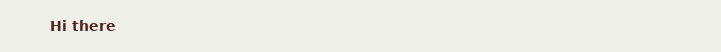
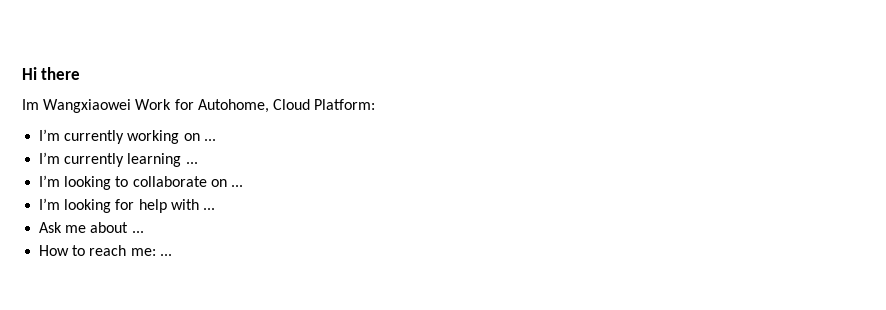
+ Im Wangxiaowei Work for Autohome, Cloud Platform:
+ I’m currently working on ...
+ I’m currently learning ...
+ I’m looking to collaborate on ...
+ I’m looking for help with ...
+ Ask me about ...
+ How to reach me: ...

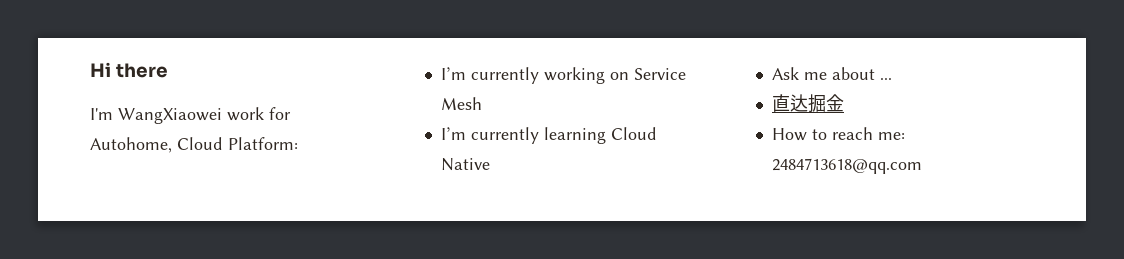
- Im Wangxiaowei Work for Autohome, Cloud Platform:
+ I'm WangXiaowei work for Autohome, Cloud Platform:
- I’m currently working on ...
+ I’m currently working on Service Mesh
- I’m currently learning ...
- I’m looking to collaborate on ...
- I’m looking for help with ...
+ I’m currently learning Cloud Native
+ 直达掘金
- How to reach me: ...
+ How to reach me: 2484713618@qq.com

